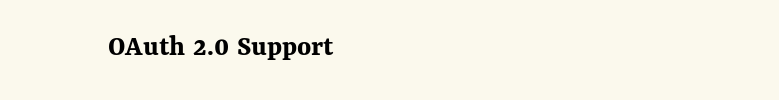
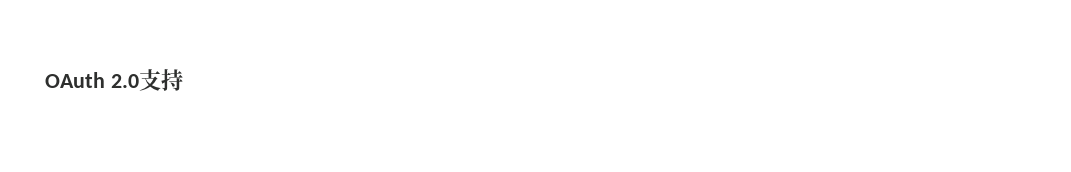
- OAuth 2.0 Support
+ OAuth 2.0支持

